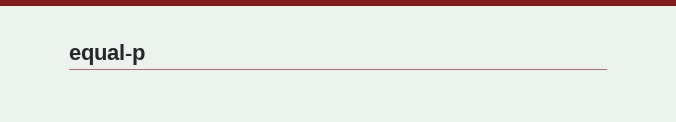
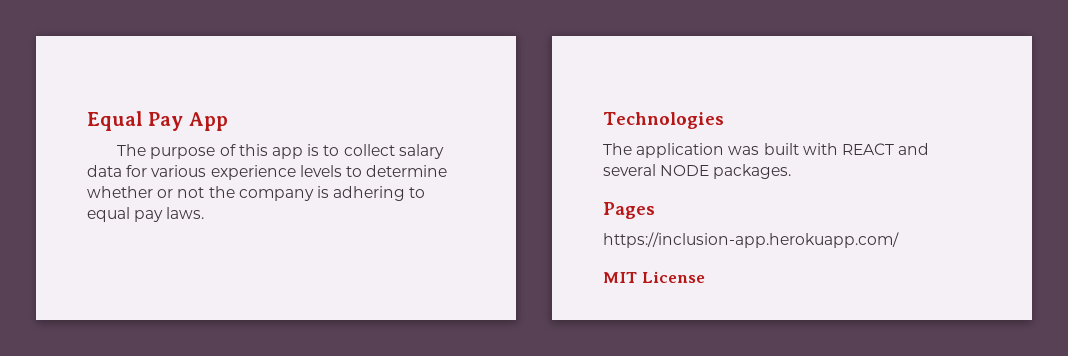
- equal-p
+ Equal Pay App
+ The purpose of this app is to collect salary data for various experience levels to determine whether or not the company is adhering to equal pay laws.
+ Technologies
+ The application was built with REACT and several NODE packages.
+ Pages
+ https://inclusion-app.herokuapp.com/
+ MIT License

